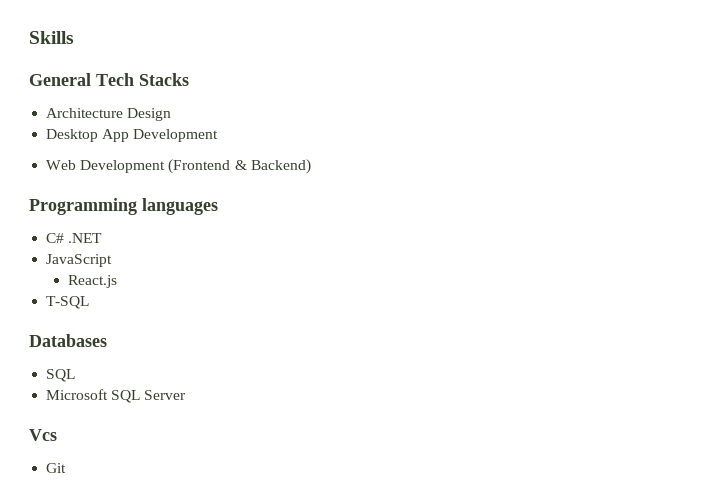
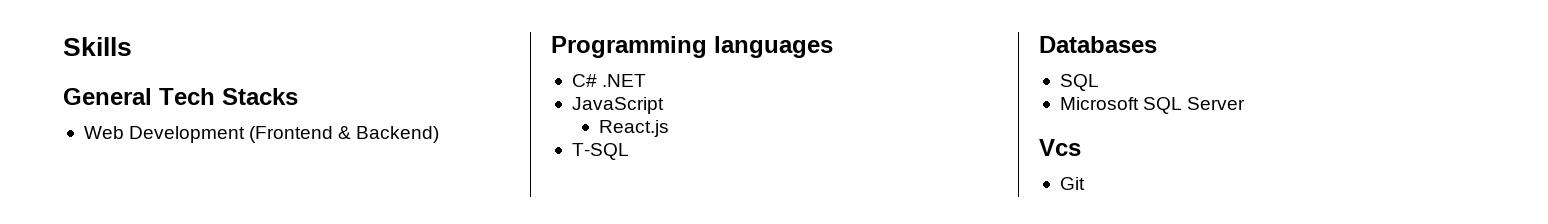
- Architecture Design
- Desktop App Development

